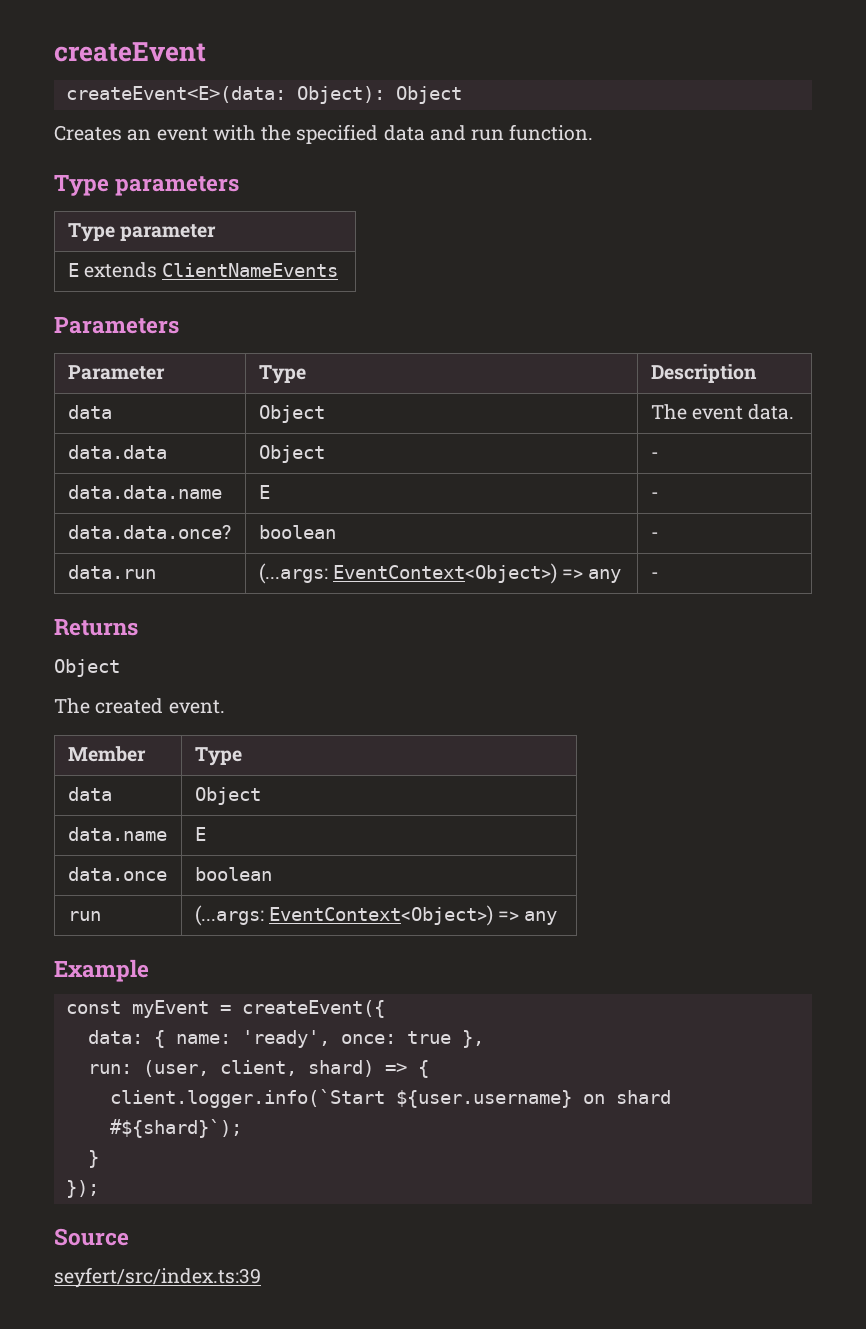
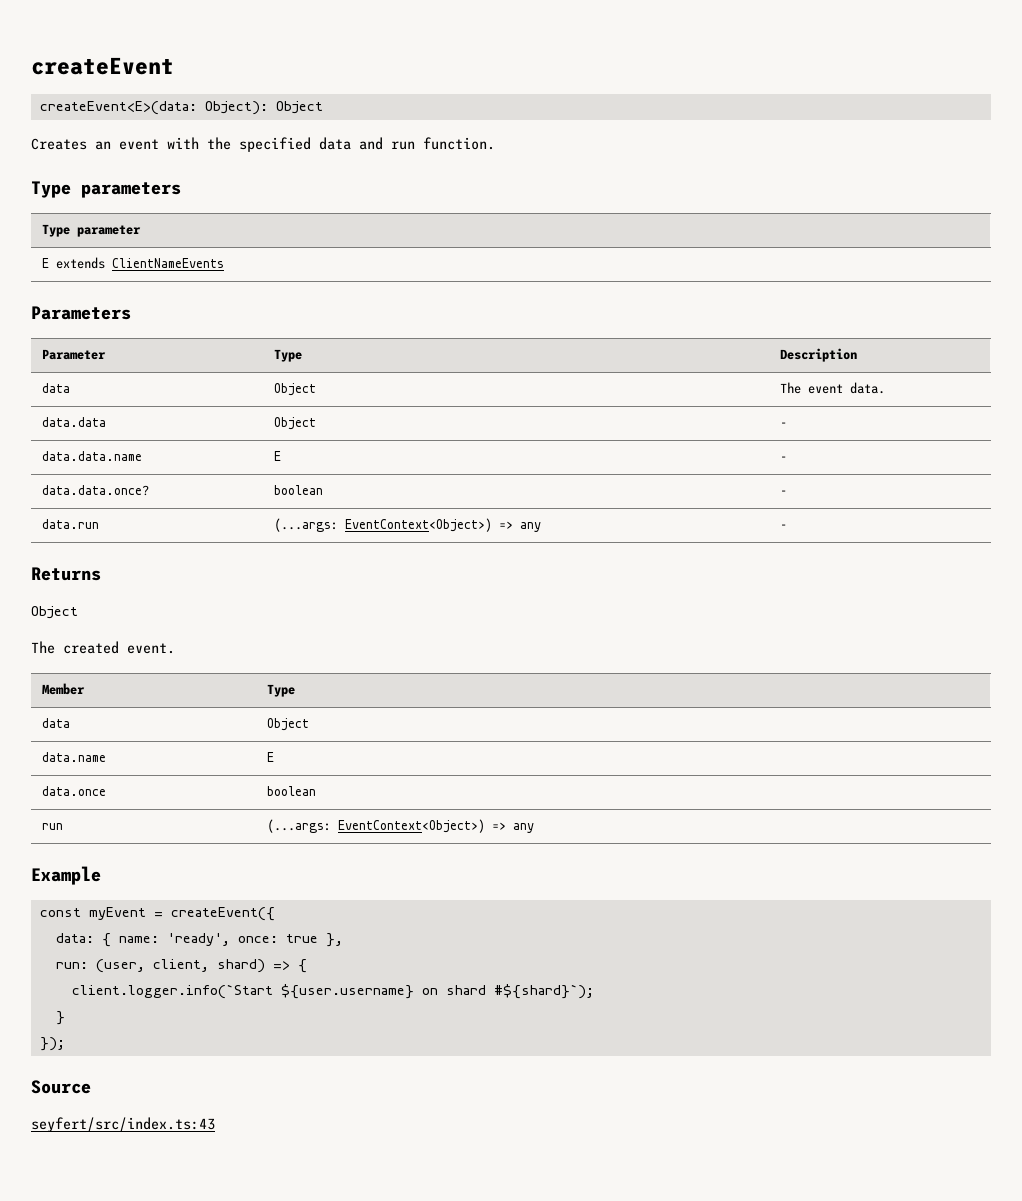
- seyfert/src/index.ts:39
+ seyfert/src/index.ts:43

